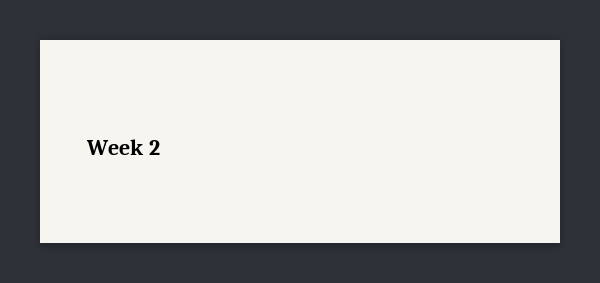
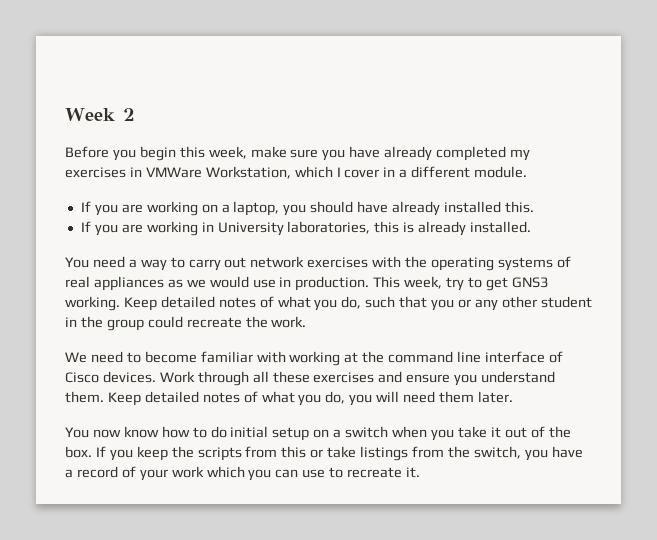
+ Before you begin this week, make sure you have already completed my exercises in VMWare Workstation, which I cover in a different module.
+ If you are working on a laptop, you should have already installed this.
+ If you are working in University laboratories, this is already installed.
+ You need a way to carry out network exercises with the operating systems of real appliances as we would use in production. This week, try to get GNS3 working. Keep detailed notes of what you do, such that you or any other student in the group could recreate the work.
+ We need to become familiar with working at the command line interface of Cisco devices. Work through all these exercises and ensure you understand them. Keep detailed notes of what you do, you will need them later.
+ You now know how to do initial setup on a switch when you take it out of the box. If you keep the scripts from this or take listings from the switch, you have a record of your work which you can use to recreate it.

